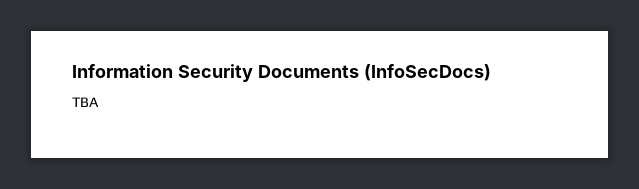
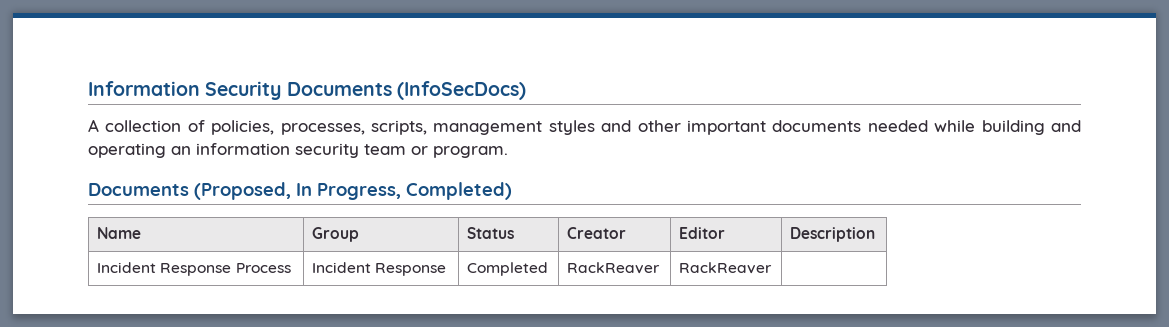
- TBA
+ A collection of policies, processes, scripts, management styles and other important documents needed while building and operating an information security team or program.
+ Documents (Proposed, In Progress, Completed)
+ Name | Group | Status | Creator | Editor | Description
+ Incident Response Process | Incident Response | Completed | RackReaver | RackReaver |

